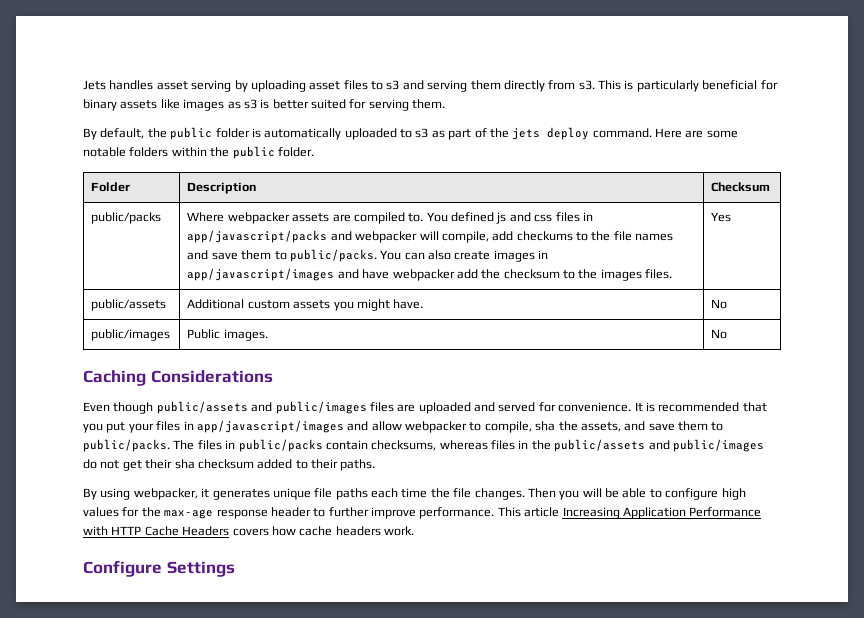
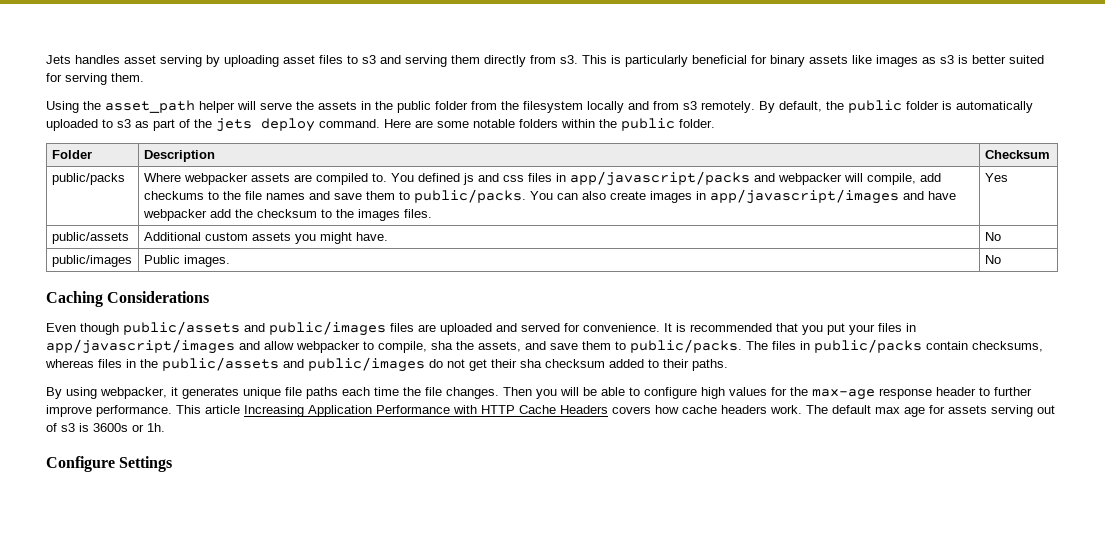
+ Using the asset_path helper will serve the assets in the public folder from the filesystem locally and from s3 remotely.
+ The default max age for assets serving out of s3 is 3600s or 1h.

